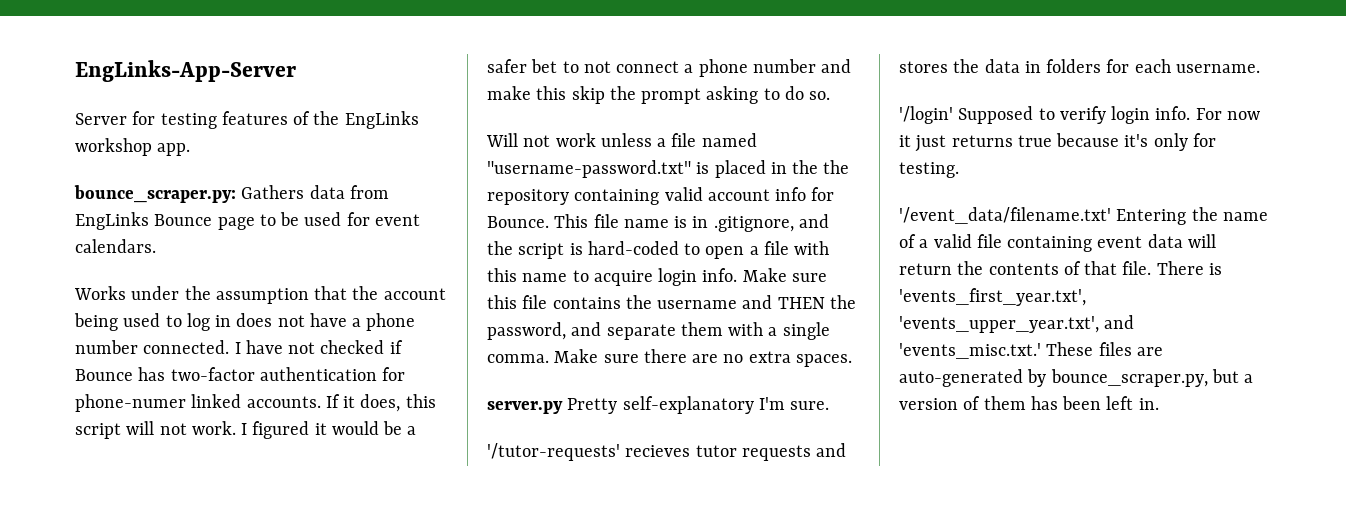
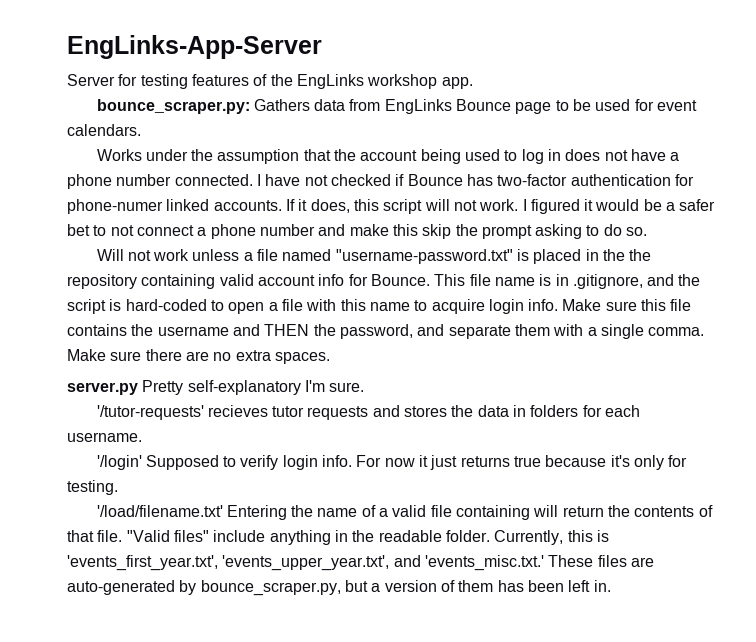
- '/event_data/filename.txt' Entering the name of a valid file containing event data will return the contents of that file.
+ '/load/filename.txt' Entering the name of a valid file containing will return the contents of that file.
- There is 'events_first_year.txt', 'events_upper_year.txt', and 'events_misc.txt.' These files are auto-generated by bounce_scraper.py, but a version of them has been left in.
+ "Valid files" include anything in the readable folder. Currently, this is 'events_first_year.txt', 'events_upper_year.txt', and 'events_misc.txt.' These files are auto-generated by bounce_scraper.py, but a version of them has been left in.

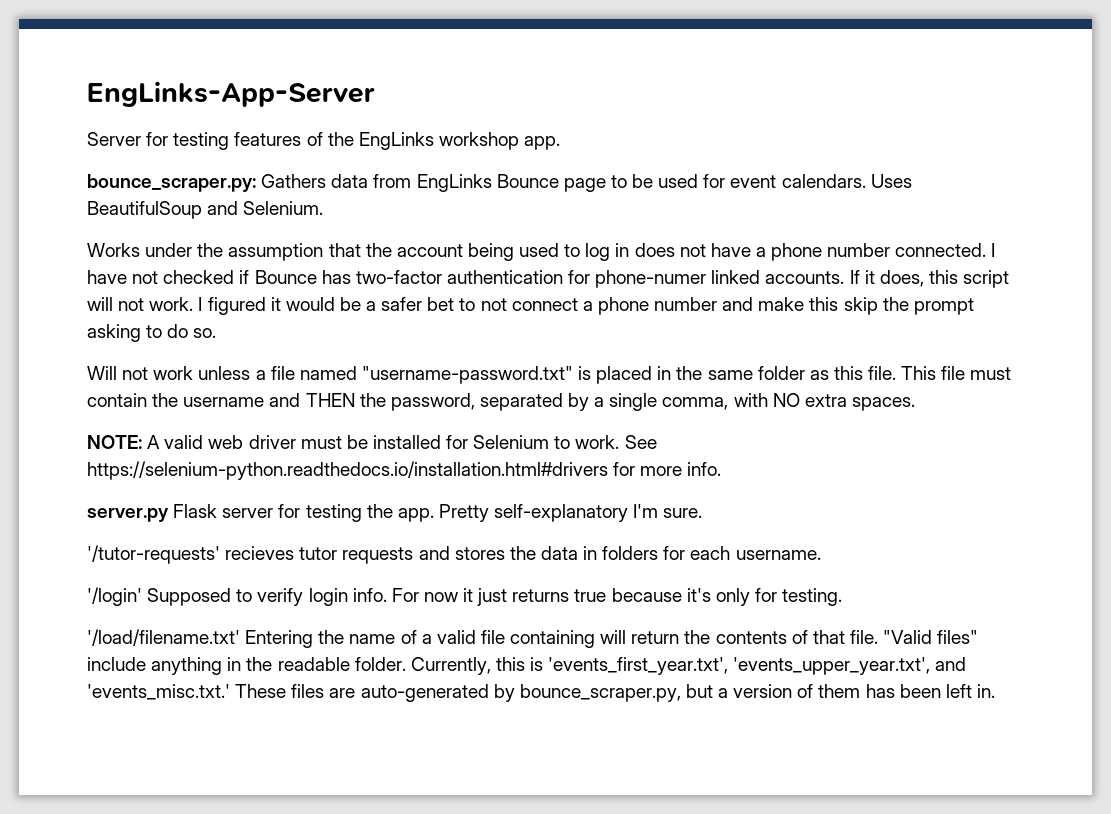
+ Uses BeautifulSoup and Selenium.
- Will not work unless a file named "username-password.txt" is placed in the the repository containing valid account info for Bounce. This file name is in .gitignore, and the script is hard-coded to open a file with this name to acquire login info. Make sure this file contains the username and THEN the password, and separate them with a single comma. Make sure there are no extra spaces.
- server.py Pretty self-explanatory I'm sure.
+ Will not work unless a file named "username-password.txt" is placed in the same folder as this file. This file must contain the username and THEN the password, separated by a single comma, with NO extra spaces.
+ NOTE: A valid web driver must be installed for Selenium to work. See https://selenium-python.readthedocs.io/installation.html#drivers for more info.
+ server.py Flask server for testing the app. Pretty self-explanatory I'm sure.

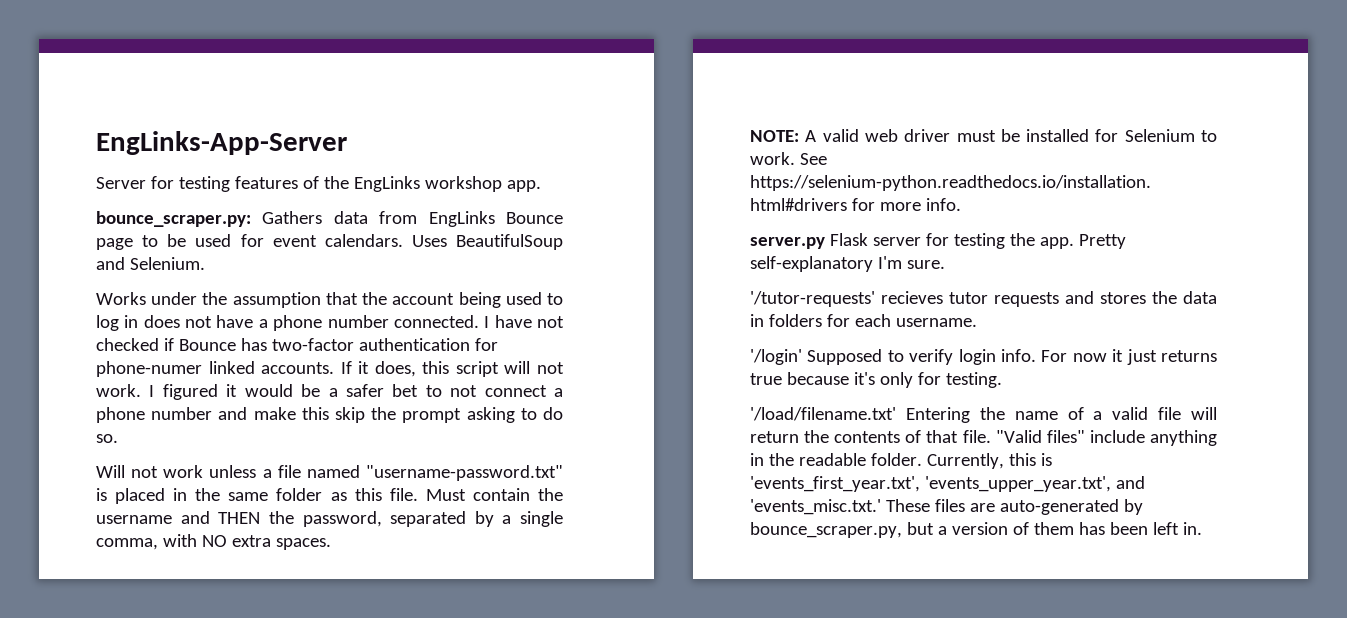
- This file must contain the username and THEN the password, separated by a single comma, with NO extra spaces.
+ Must contain the username and THEN the password, separated by a single comma, with NO extra spaces.
- '/load/filename.txt' Entering the name of a valid file containing will return the contents of that file.
+ '/load/filename.txt' Entering the name of a valid file will return the contents of that file.

